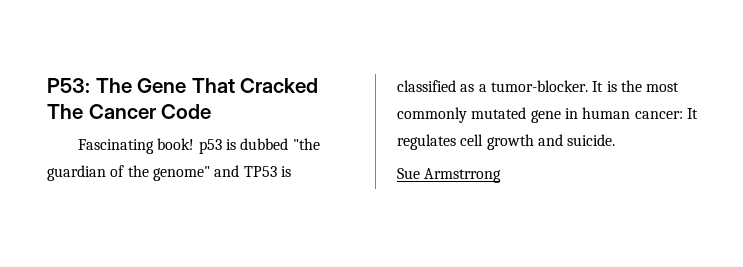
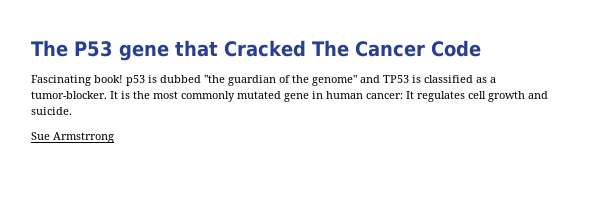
- P53: The Gene That Cracked The Cancer Code
+ The P53 gene that Cracked The Cancer Code

